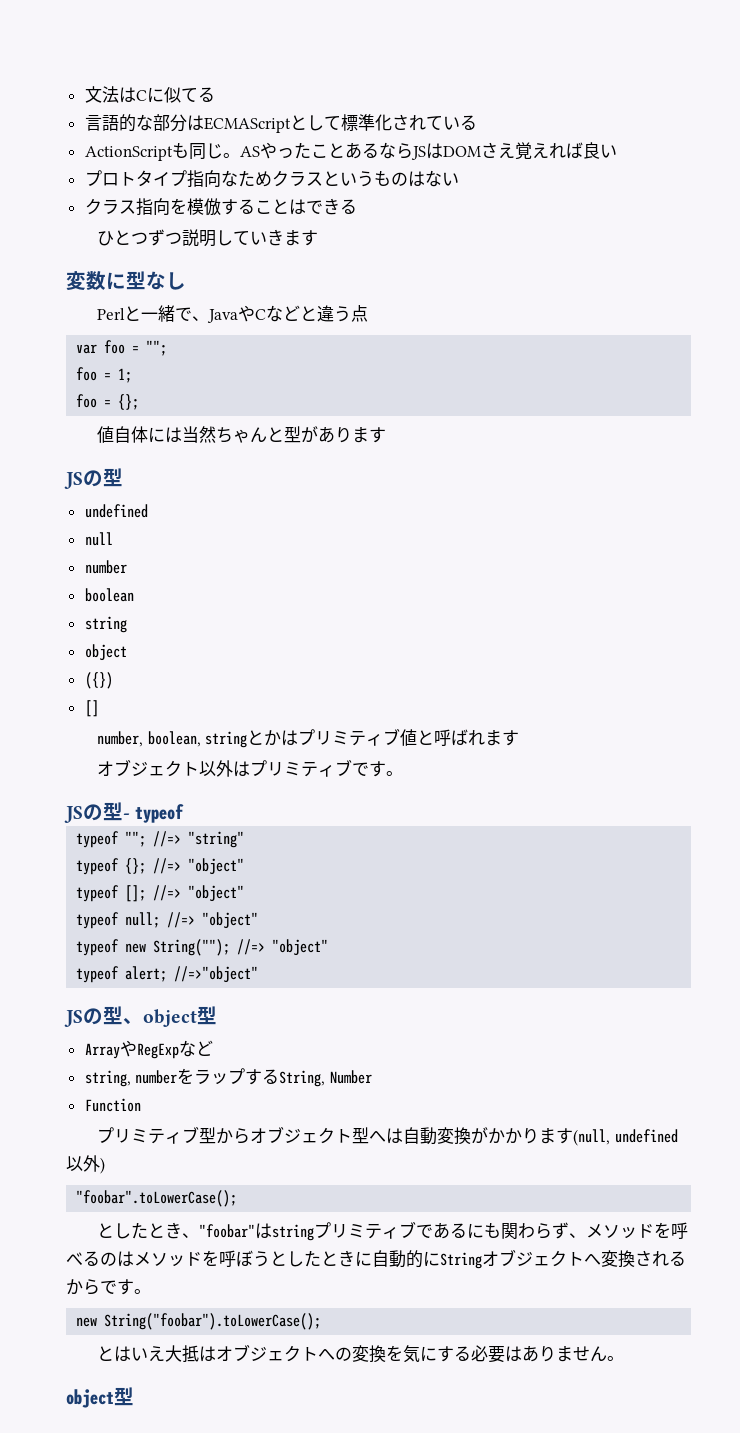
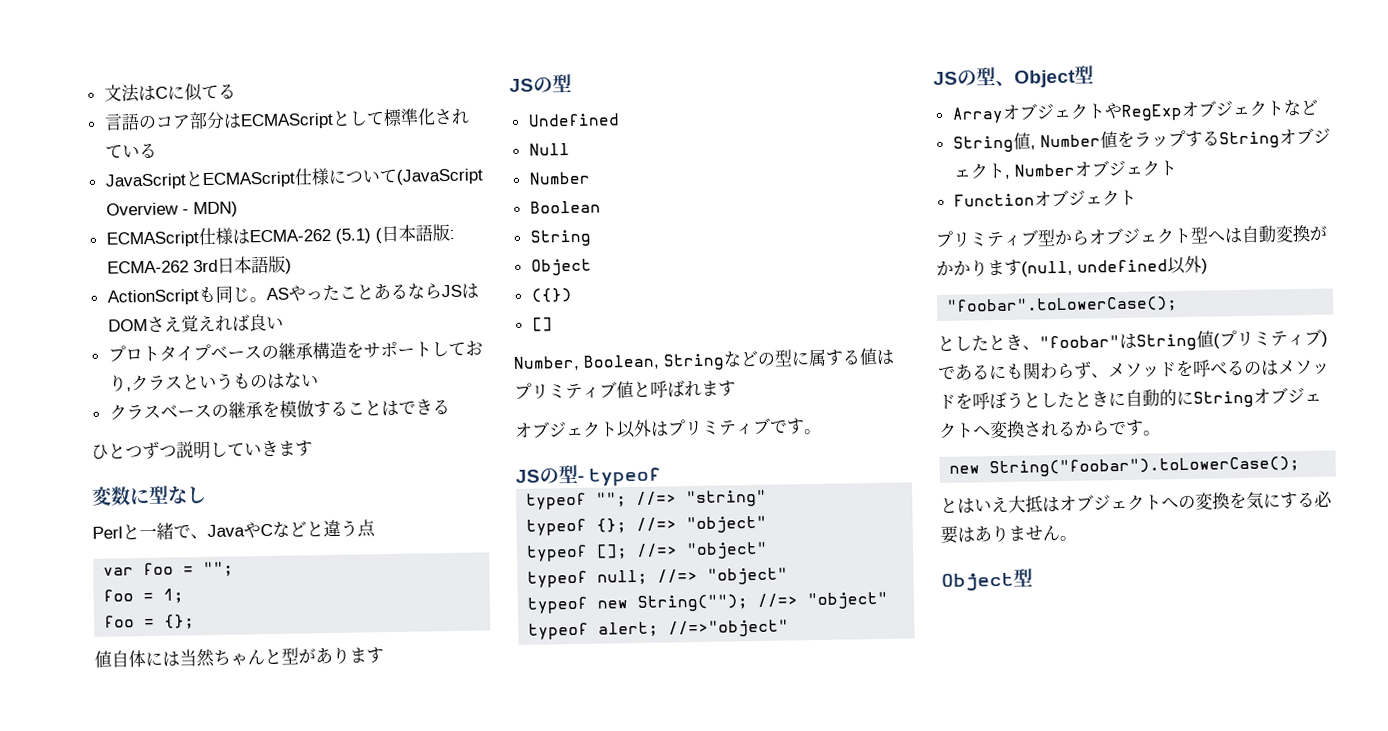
- 言語的な部分はECMAScriptとして標準化されている
+ 言語のコア部分はECMAScriptとして標準化されている
+ JavaScriptとECMAScript仕様について(JavaScript Overview - MDN)
+ ECMAScript仕様はECMA-262 (5.1) (日本語版: ECMA-262 3rd日本語版)
- プロトタイプ指向なためクラスというものはない
+ プロトタイプベースの継承構造をサポートしており,クラスというものはない
- クラス指向を模倣することはできる
+ クラスベースの継承を模倣することはできる
  値自体には当然ちゃんと型があります
  JSの型
- undefined
- null
- number
- boolean
- string
- object
+ Undefined
+ Null
+ Number
+ Boolean
+ String
+ Object
  ({})
  []
- number, boolean, stringとかはプリミティブ値と呼ばれます
+ Number, Boolean, Stringなどの型に属する値はプリミティブ値と呼ばれます
- JSの型、object型
+ JSの型、Object型
- ArrayやRegExpなど
- string, numberをラップするString, Number
- Function
+ ArrayオブジェクトやRegExpオブジェクトなど
+ String値, Number値をラップするStringオブジェクト, Numberオブジェクト
+ Functionオブジェクト
- としたとき、"foobar"はstringプリミティブであるにも関わらず、メソッドを呼べるのはメソッドを呼ぼうとしたときに自動的にStringオブジェクトへ変換されるからです。
+ としたとき、"foobar"はString値(プリミティブ)であるにも関わらず、メソッドを呼べるのはメソッドを呼ぼうとしたときに自動的にStringオブジェクトへ変換されるからです。
  とはいえ大抵はオブジェクトへの変換を気にする必要はありません。
- object型
+ Object型

